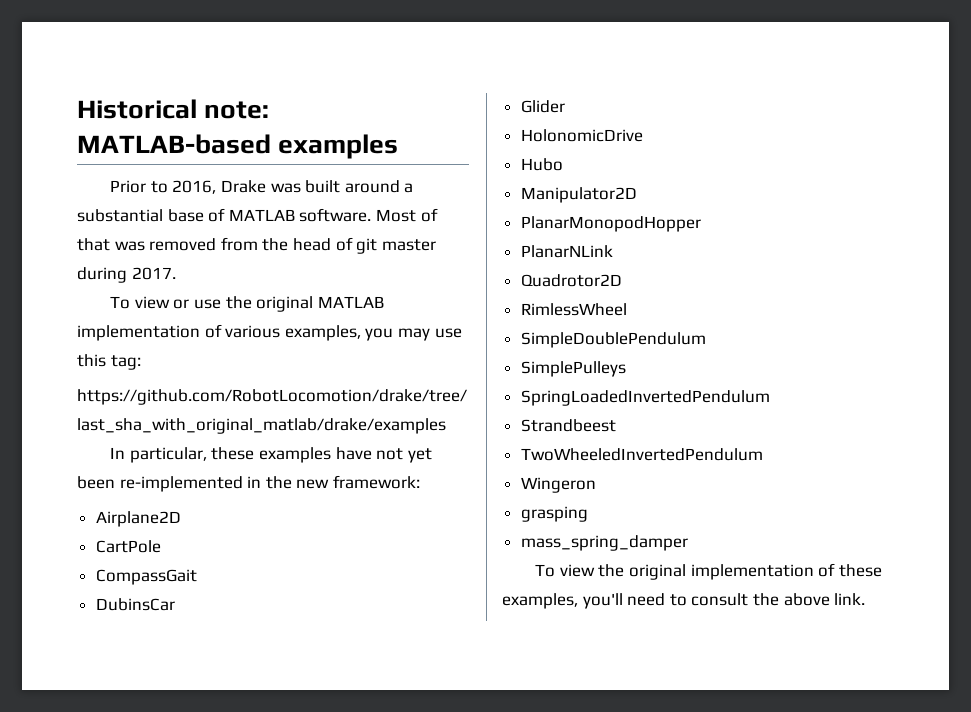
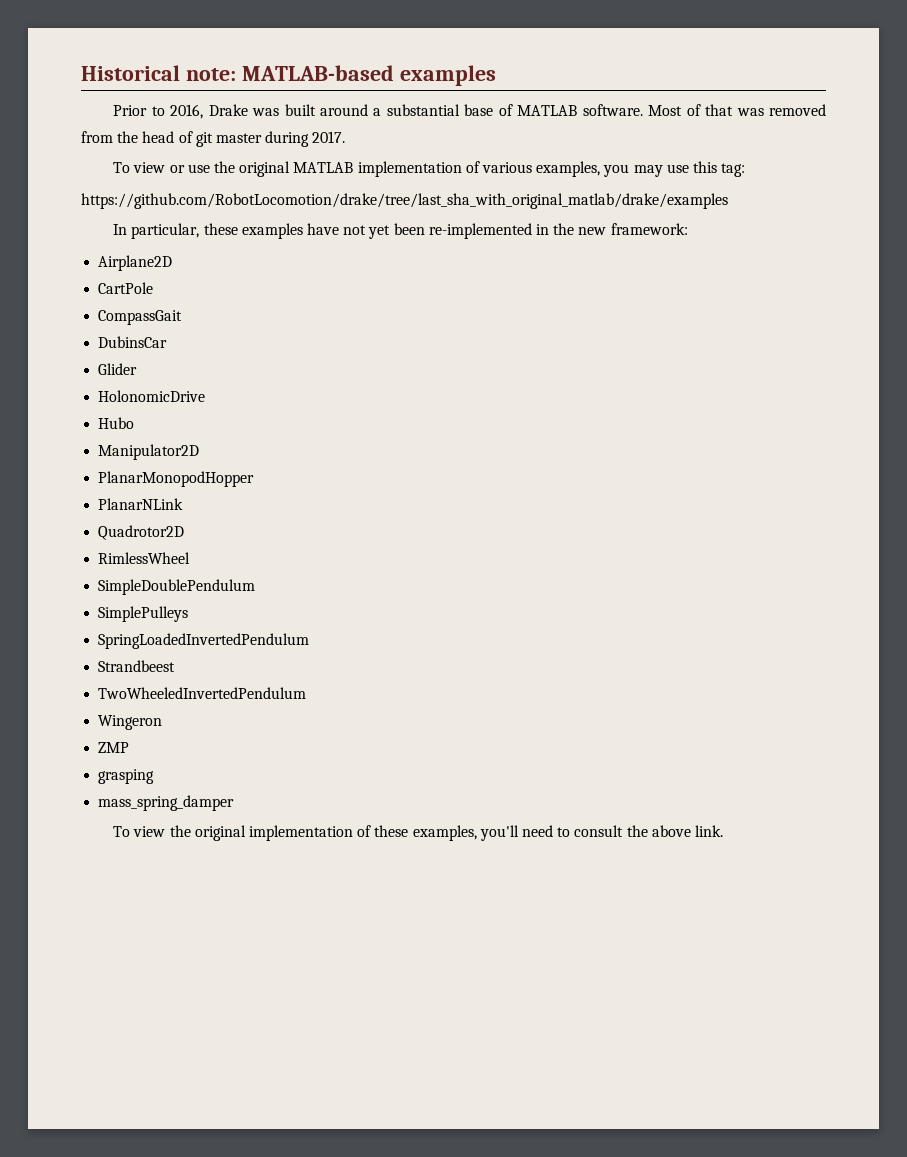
+ ZMP

